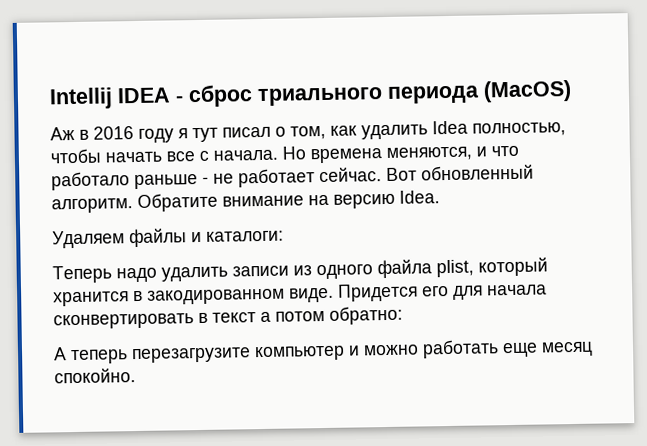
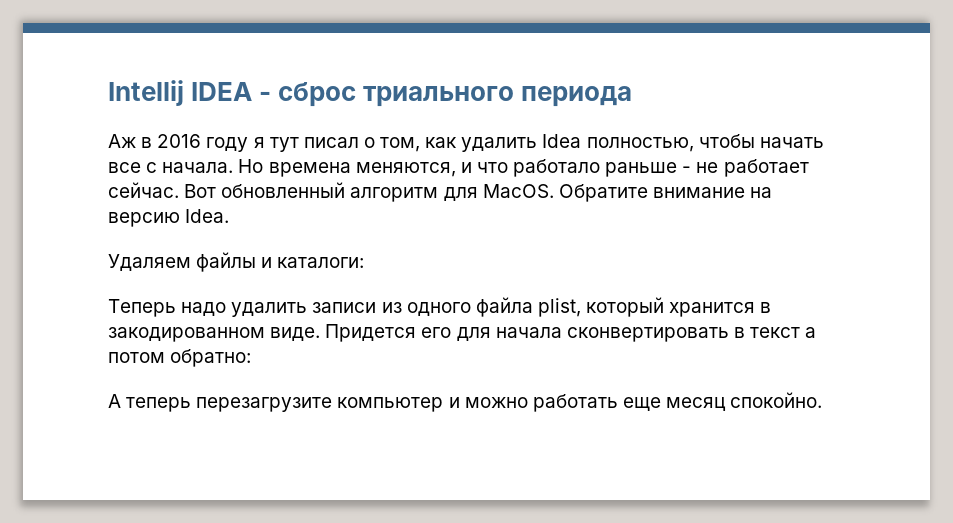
- Intellij IDEA - сброс триального периода (MacOS)
+ Intellij IDEA - сброс триального периода
- Вот обновленный алгоритм.
+ Вот обновленный алгоритм для MacOS.

